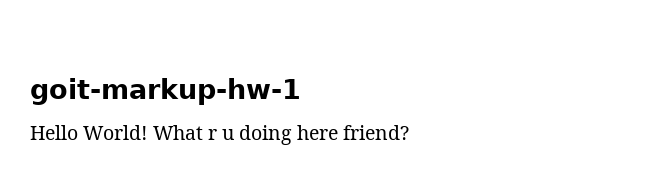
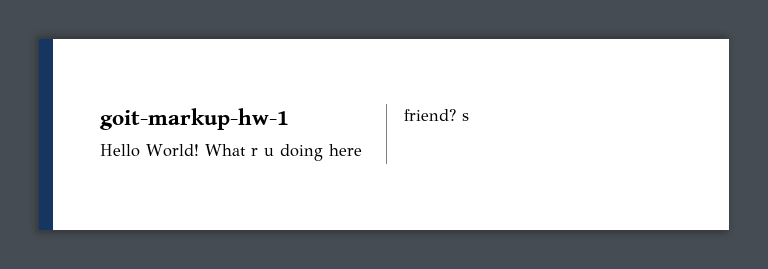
- What r u doing here friend?
+ What r u doing here friend? s

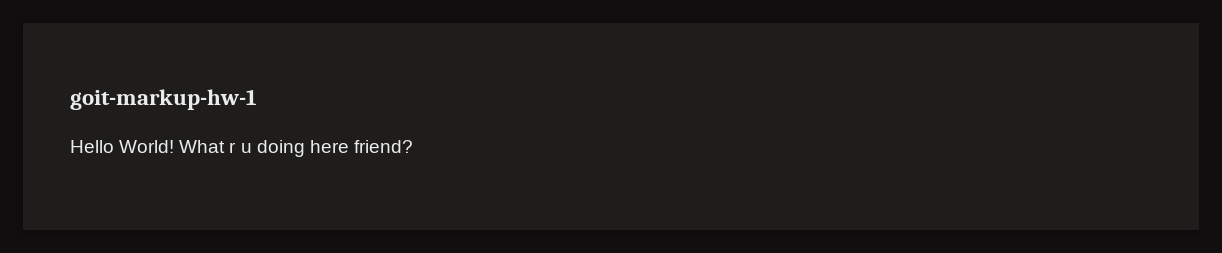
- What r u doing here friend? s
+ What r u doing here friend?

